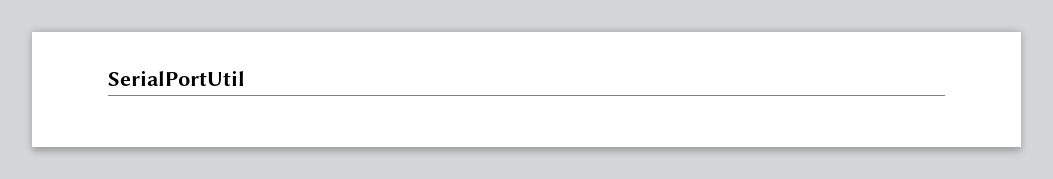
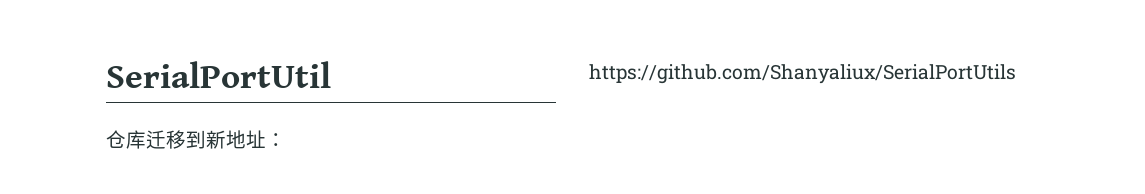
+ 仓库迁移到新地址：https://github.com/Shanyaliux/SerialPortUtils

